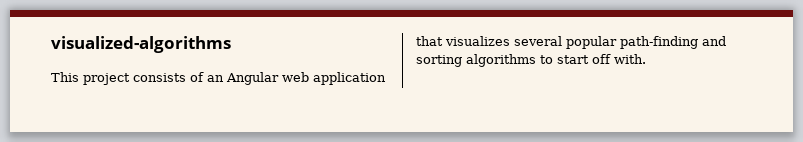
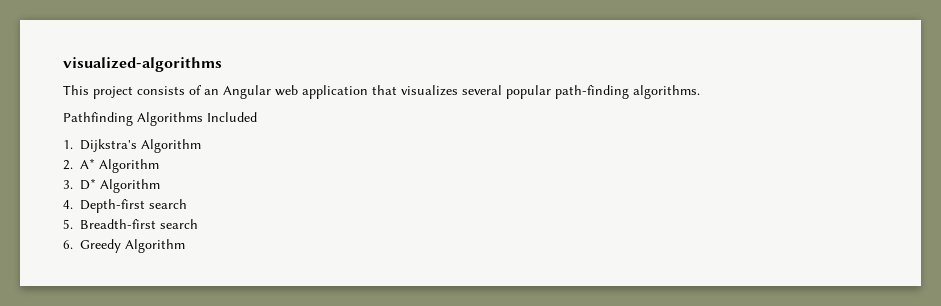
- This project consists of an Angular web application that visualizes several popular path-finding and sorting algorithms to start off with.
+ This project consists of an Angular web application that visualizes several popular path-finding algorithms.
+ Pathfinding Algorithms Included
+ 1. Dijkstra's Algorithm
+ 2. A* Algorithm
+ 3. D* Algorithm
+ 4. Depth-first search
+ 5. Breadth-first search
+ 6. Greedy Algorithm

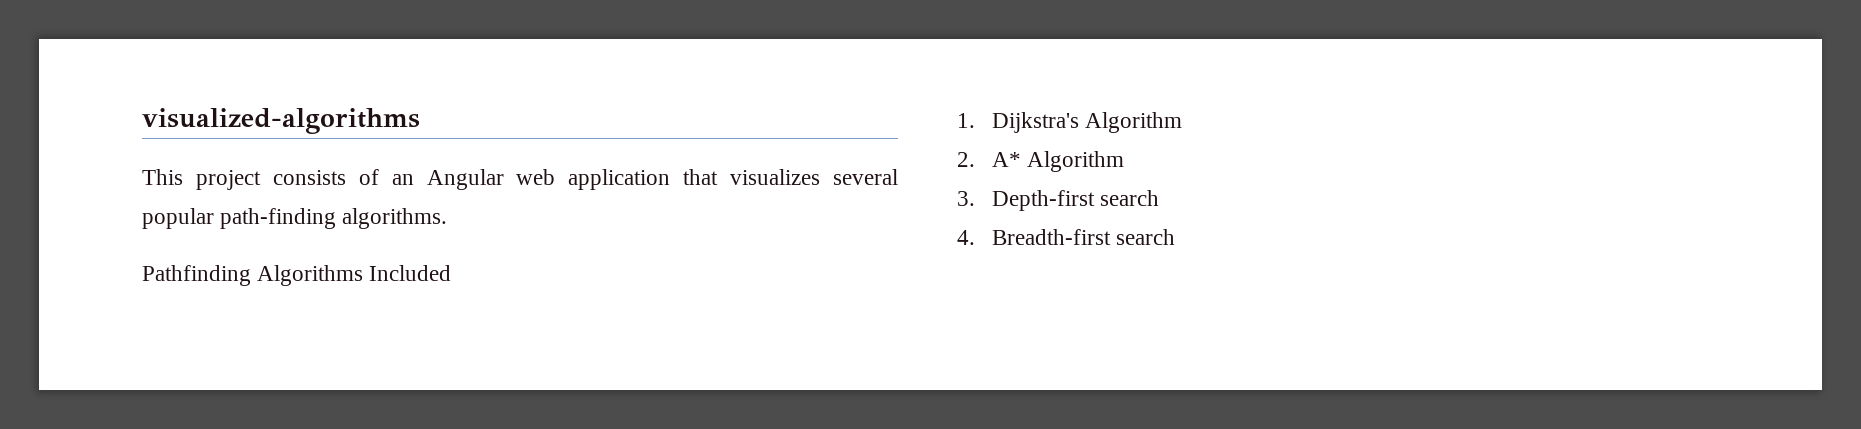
- 3. D* Algorithm
- 4. Depth-first search
+ 3. Depth-first search
- 5. Breadth-first search
+ 4. Breadth-first search
- 6. Greedy Algorithm

